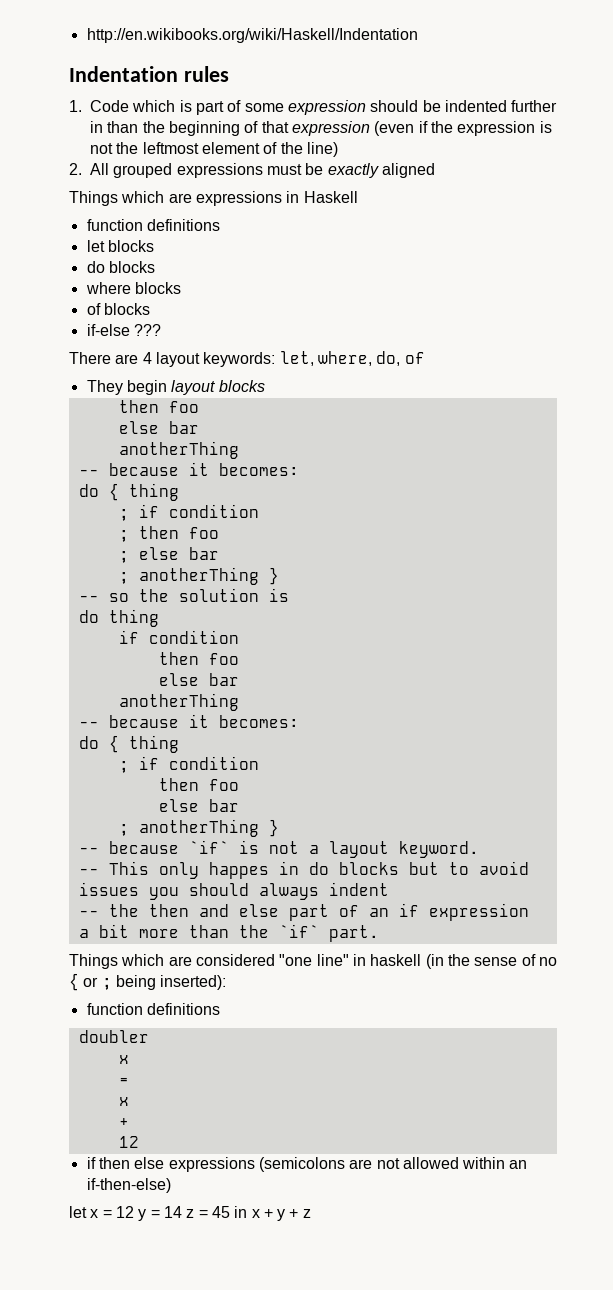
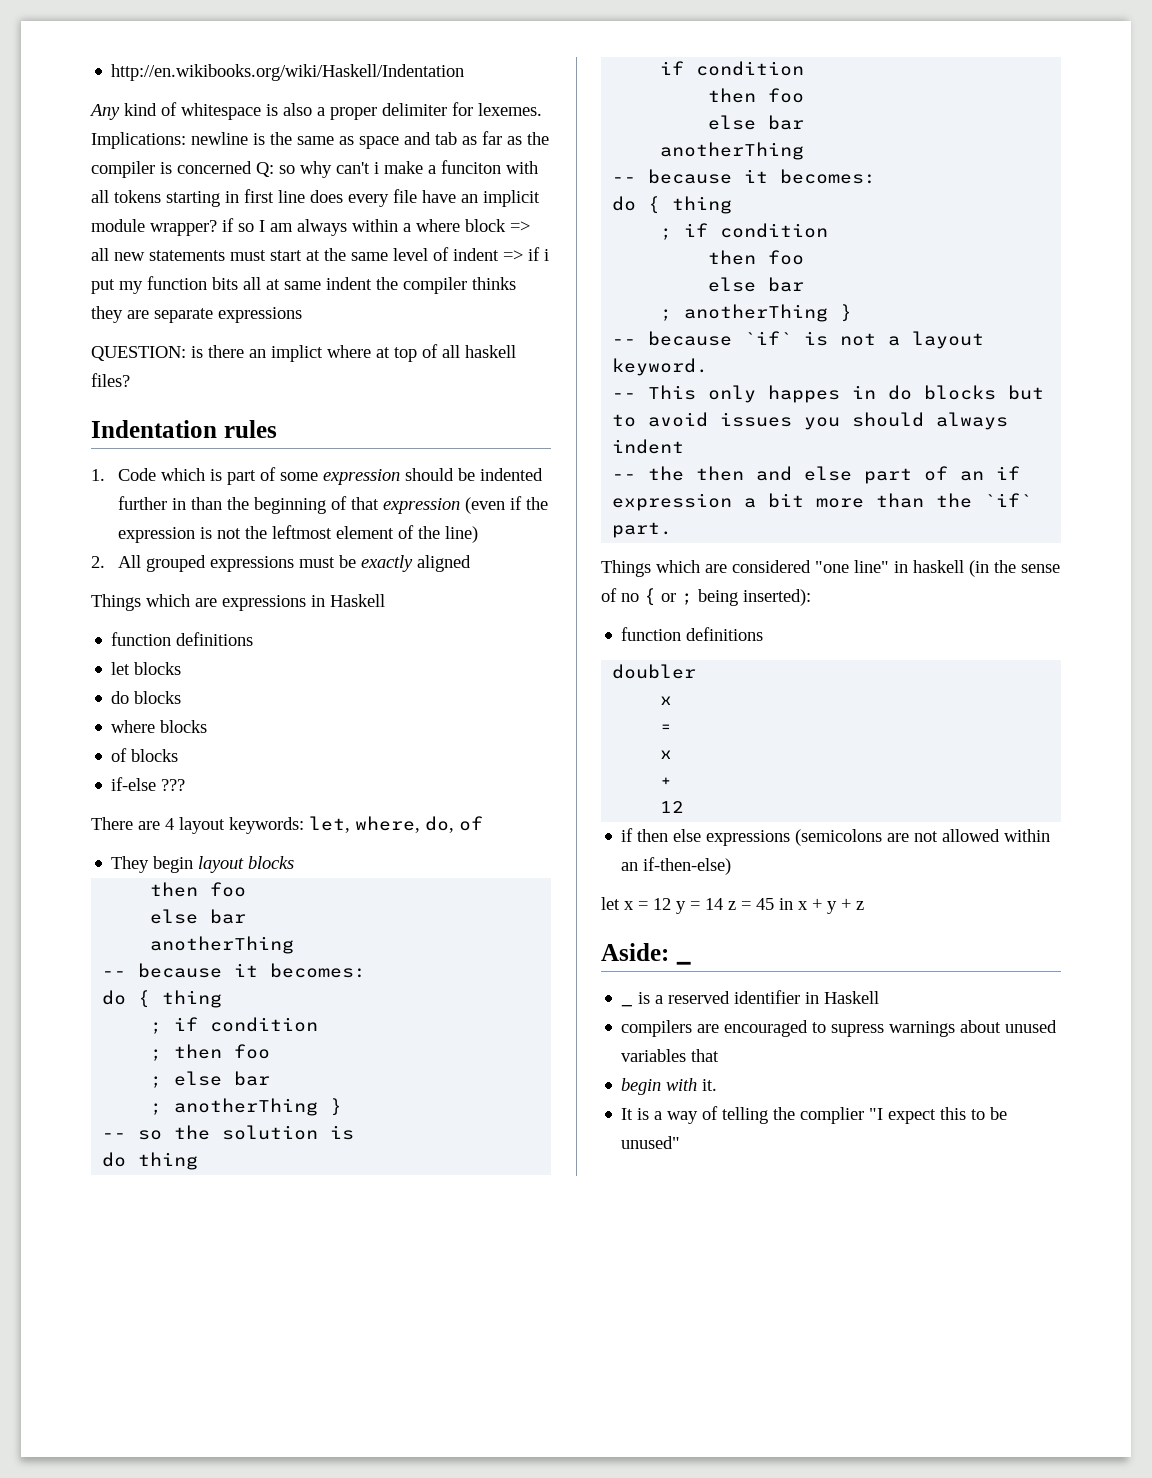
+ Any kind of whitespace is also a proper delimiter for lexemes. Implications: newline is the same as space and tab as far as the compiler is concerned Q: so why can't i make a funciton with all tokens starting in first line does every file have an implicit module wrapper? if so I am always within a where block => all new statements must start at the same level of indent => if i put my function bits all at same indent the compiler thinks they are separate expressions
+ QUESTION: is there an implict where at top of all haskell files?
+ Aside: _
+ _ is a reserved identifier in Haskell
+ compilers are encouraged to supress warnings about unused variables that
+ begin with it.
+ It is a way of telling the complier "I expect this to be unused"

